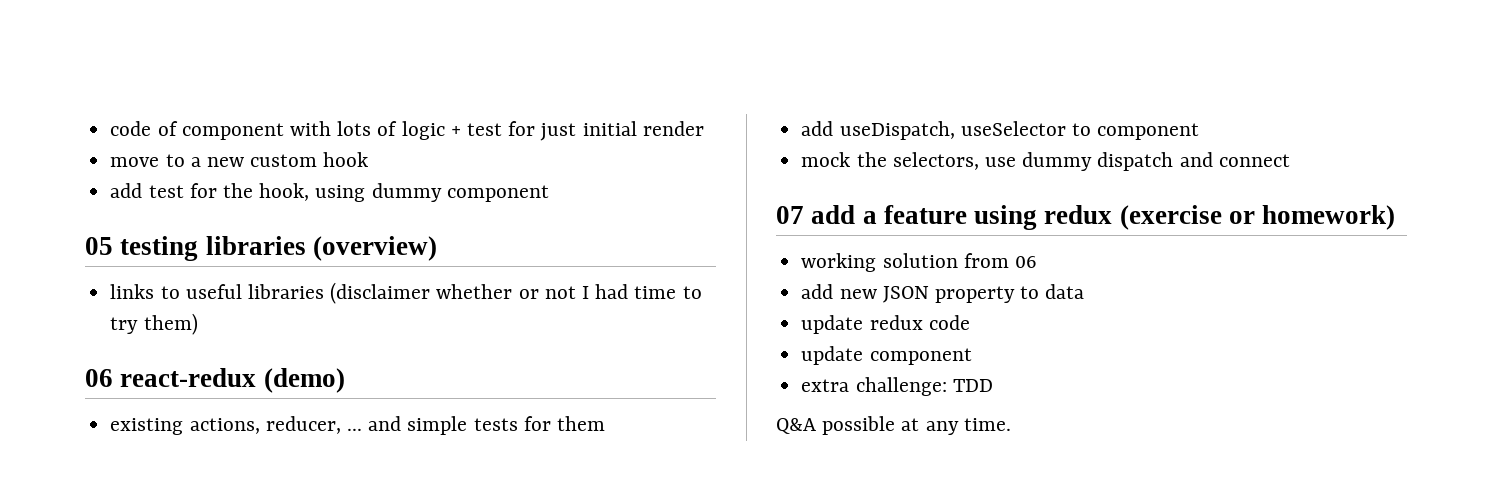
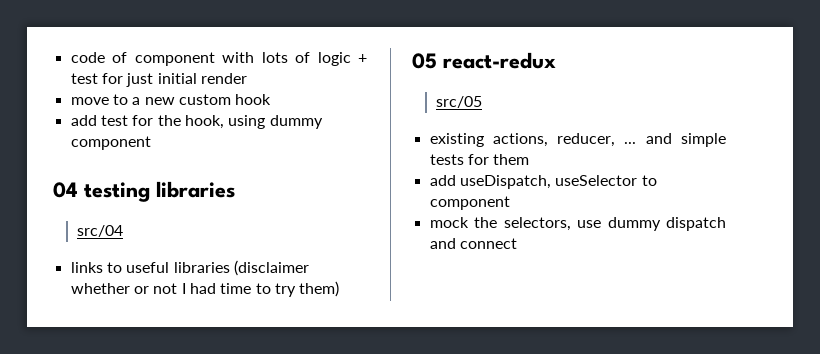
- 05 testing libraries (overview)
+ 04 testing libraries
+ src/04
- 06 react-redux (demo)
+ 05 react-redux
+ src/05
- 07 add a feature using redux (exercise or homework)
- working solution from 06
- add new JSON property to data
- update redux code
- update component
- extra challenge: TDD
- Q&A possible at any time.

